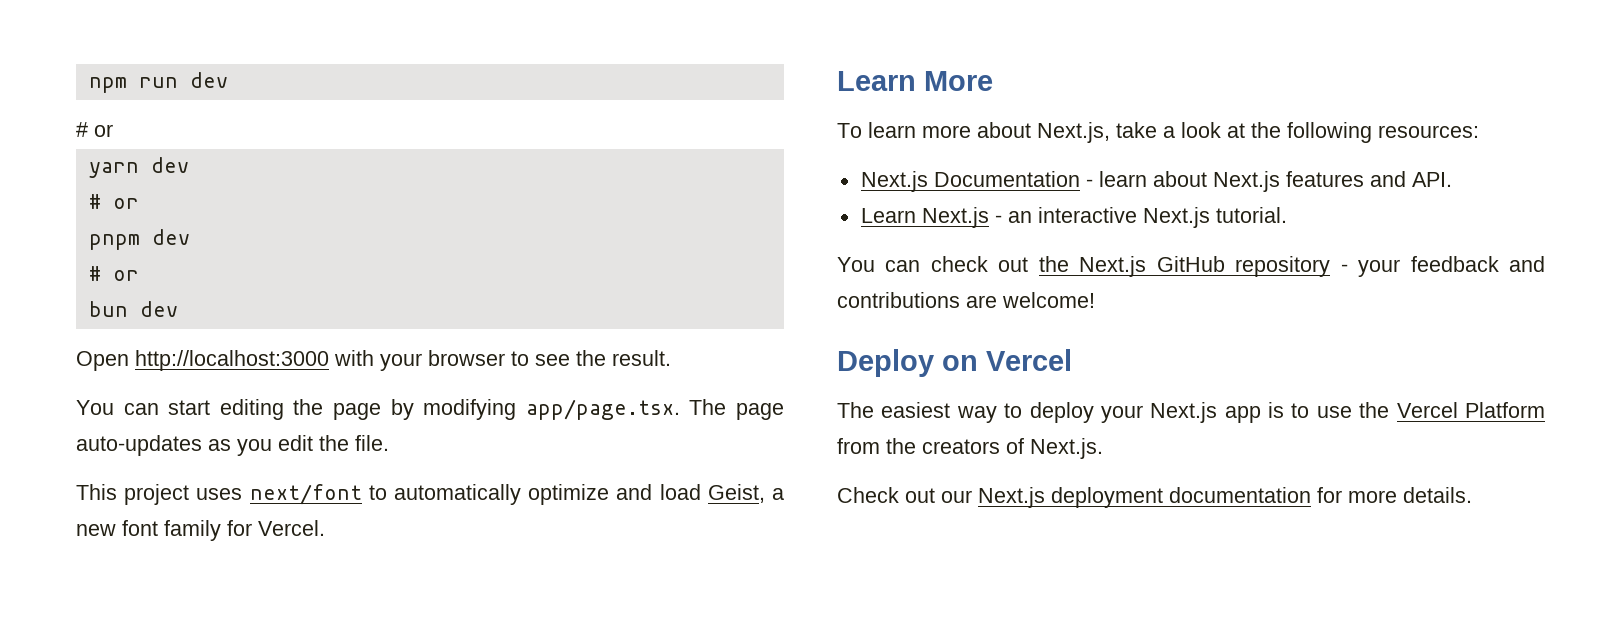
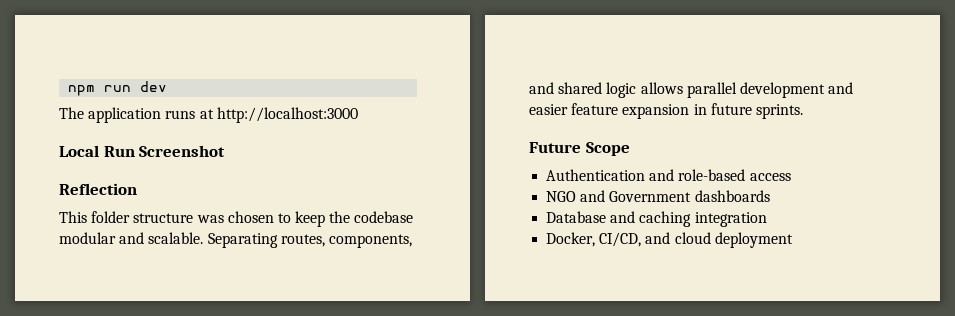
  npm run dev
- # or
- yarn dev
- # or
- pnpm dev
- # or
- bun dev
- Open http://localhost:3000 with your browser to see the result.
- You can start editing the page by modifying app/page.tsx. The page auto-updates as you edit the file.
- This project uses next/font to automatically optimize and load Geist, a new font family for Vercel.
- Learn More
- To learn more about Next.js, take a look at the following resources:
- Next.js Documentation - learn about Next.js features and API.
- Learn Next.js - an interactive Next.js tutorial.
- You can check out the Next.js GitHub repository - your feedback and contributions are welcome!
- Deploy on Vercel
- The easiest way to deploy your Next.js app is to use the Vercel Platform from the creators of Next.js.
- Check out our Next.js deployment documentation for more details.
+ The application runs at http://localhost:3000
+ Local Run Screenshot
+ Reflection
+ This folder structure was chosen to keep the codebase modular and scalable. Separating routes, components, and shared logic allows parallel development and easier feature expansion in future sprints.
+ Future Scope
+ Authentication and role-based access
+ NGO and Government dashboards
+ Database and caching integration
+ Docker, CI/CD, and cloud deployment

